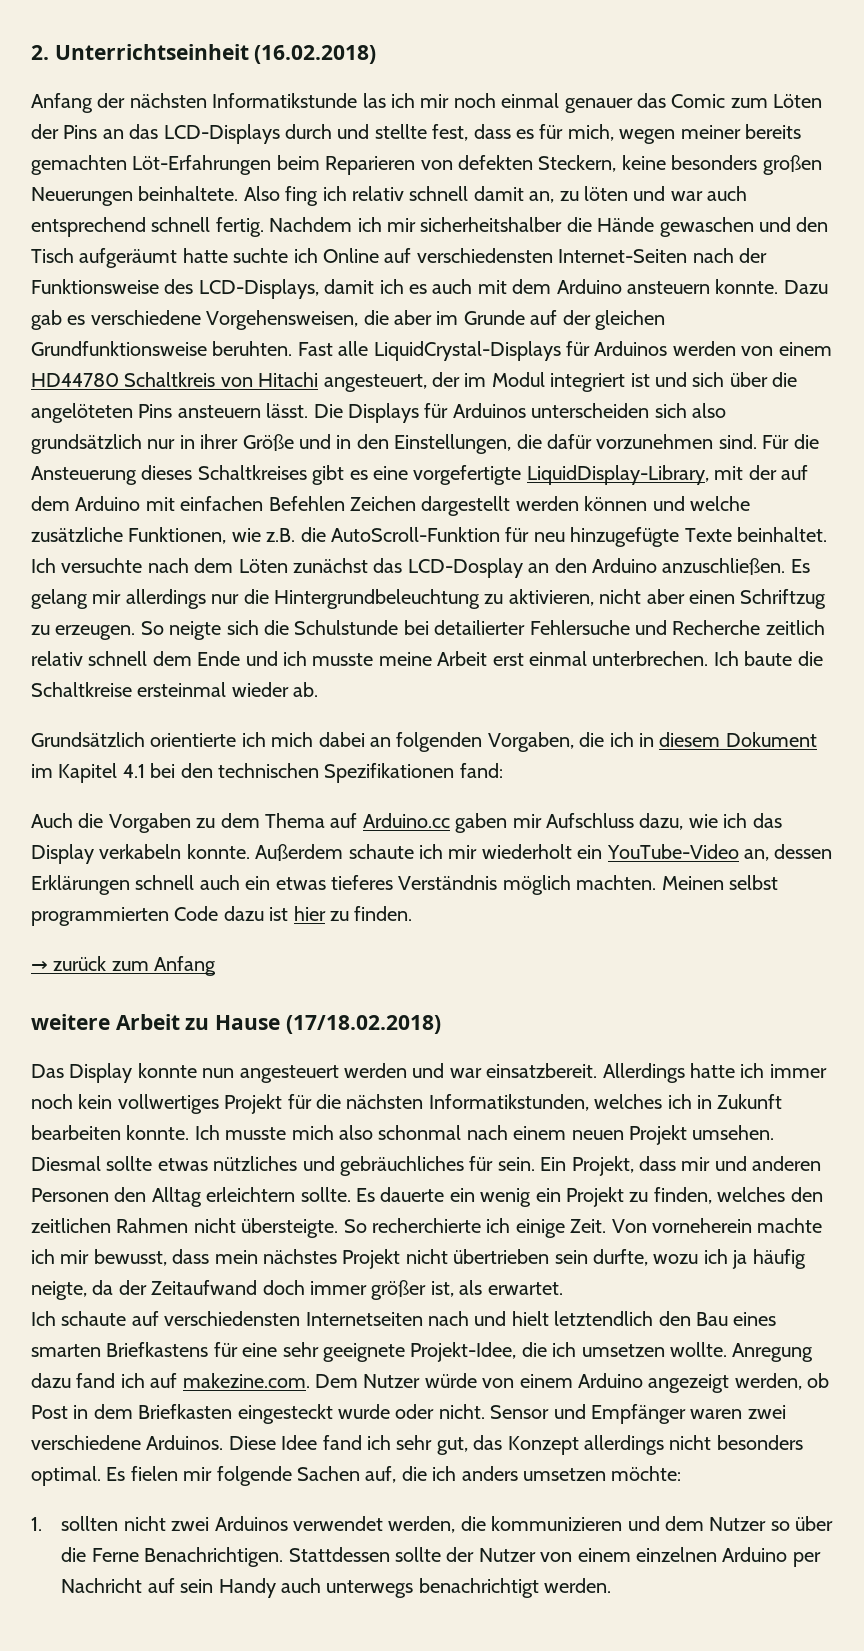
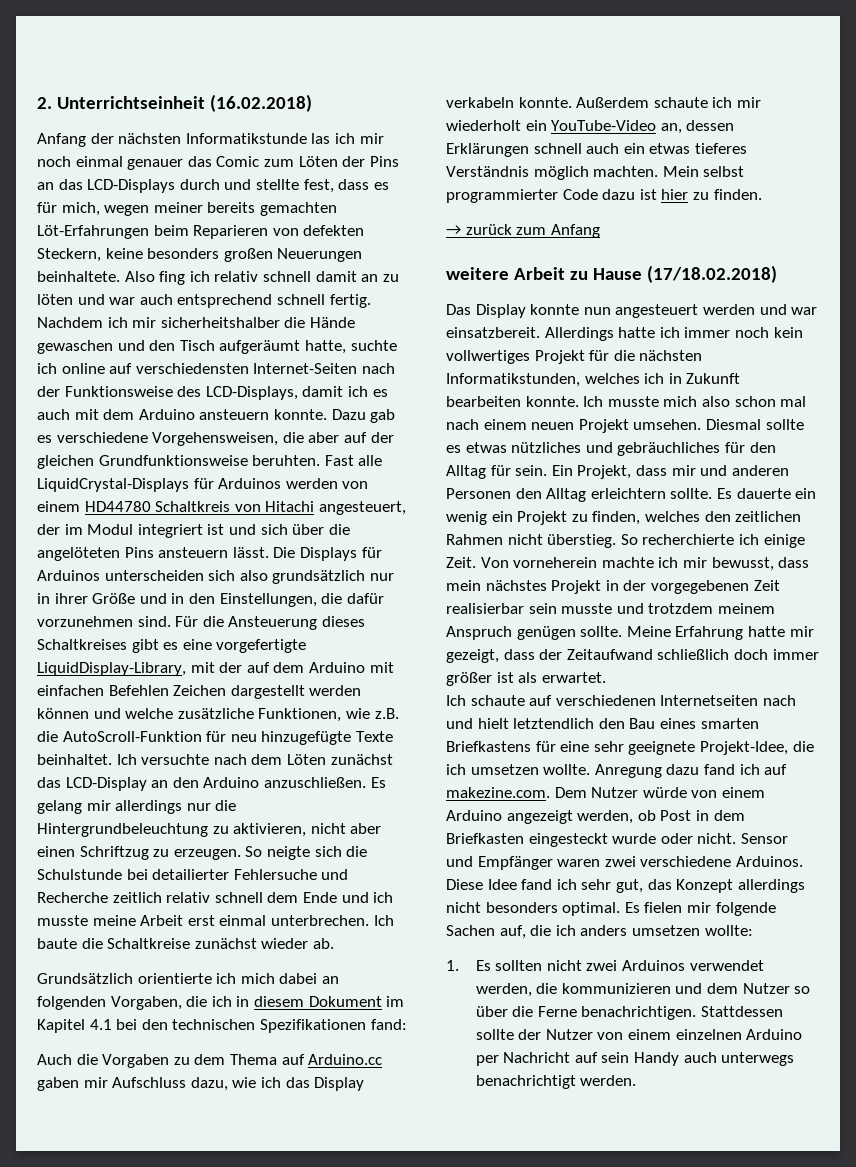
- Also fing ich relativ schnell damit an, zu löten und war auch entsprechend schnell fertig.
+ Also fing ich relativ schnell damit an zu löten und war auch entsprechend schnell fertig.
- Nachdem ich mir sicherheitshalber die Hände gewaschen und den Tisch aufgeräumt hatte suchte ich Online auf verschiedensten Internet-Seiten nach der Funktionsweise des LCD-Displays, damit ich es auch mit dem Arduino ansteuern konnte.
+ Nachdem ich mir sicherheitshalber die Hände gewaschen und den Tisch aufgeräumt hatte, suchte ich online auf verschiedensten Internet-Seiten nach der Funktionsweise des LCD-Displays, damit ich es auch mit dem Arduino ansteuern konnte.
- Dazu gab es verschiedene Vorgehensweisen, die aber im Grunde auf der gleichen Grundfunktionsweise beruhten.
+ Dazu gab es verschiedene Vorgehensweisen, die aber auf der gleichen Grundfunktionsweise beruhten.
- Ich versuchte nach dem Löten zunächst das LCD-Dosplay an den Arduino anzuschließen.
+ Ich versuchte nach dem Löten zunächst das LCD-Display an den Arduino anzuschließen.
- Ich baute die Schaltkreise ersteinmal wieder ab.
+ Ich baute die Schaltkreise zunächst wieder ab.
- Meinen selbst programmierten Code dazu ist hier zu finden.
+ Mein selbst programmierter Code dazu ist hier zu finden.
- Ich musste mich also schonmal nach einem neuen Projekt umsehen.
+ Ich musste mich also schon mal nach einem neuen Projekt umsehen.
- Diesmal sollte etwas nützliches und gebräuchliches für sein.
+ Diesmal sollte es etwas nützliches und gebräuchliches für den Alltag für sein.
- Es dauerte ein wenig ein Projekt zu finden, welches den zeitlichen Rahmen nicht übersteigte.
+ Es dauerte ein wenig ein Projekt zu finden, welches den zeitlichen Rahmen nicht überstieg.
- Von vorneherein machte ich mir bewusst, dass mein nächstes Projekt nicht übertrieben sein durfte, wozu ich ja häufig neigte, da der Zeitaufwand doch immer größer ist, als erwartet.
+ Von vorneherein machte ich mir bewusst, dass mein nächstes Projekt in der vorgegebenen Zeit realisierbar sein musste und trotzdem meinem Anspruch genügen sollte. Meine Erfahrung hatte mir gezeigt, dass der Zeitaufwand schließlich doch immer größer ist als erwartet.
- Ich schaute auf verschiedensten Internetseiten nach und hielt letztendlich den Bau eines smarten Briefkastens für eine sehr geeignete Projekt-Idee, die ich umsetzen wollte.
+ Ich schaute auf verschiedenen Internetseiten nach und hielt letztendlich den Bau eines smarten Briefkastens für eine sehr geeignete Projekt-Idee, die ich umsetzen wollte.
- Es fielen mir folgende Sachen auf, die ich anders umsetzen möchte:
+ Es fielen mir folgende Sachen auf, die ich anders umsetzen wollte:
- 1. sollten nicht zwei Arduinos verwendet werden, die kommunizieren und dem Nutzer so über die Ferne Benachrichtigen.
+ 1. Es sollten nicht zwei Arduinos verwendet werden, die kommunizieren und dem Nutzer so über die Ferne benachrichtigen.

